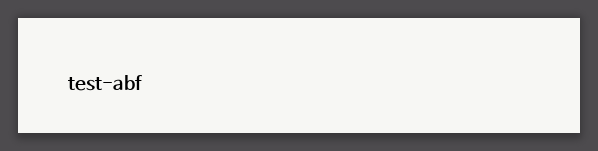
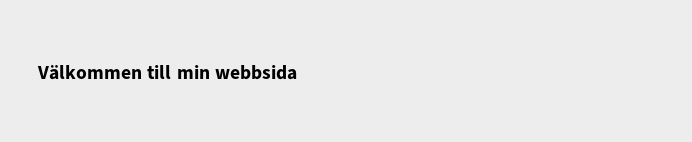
- test-abf
+ Välkommen till min webbsida

